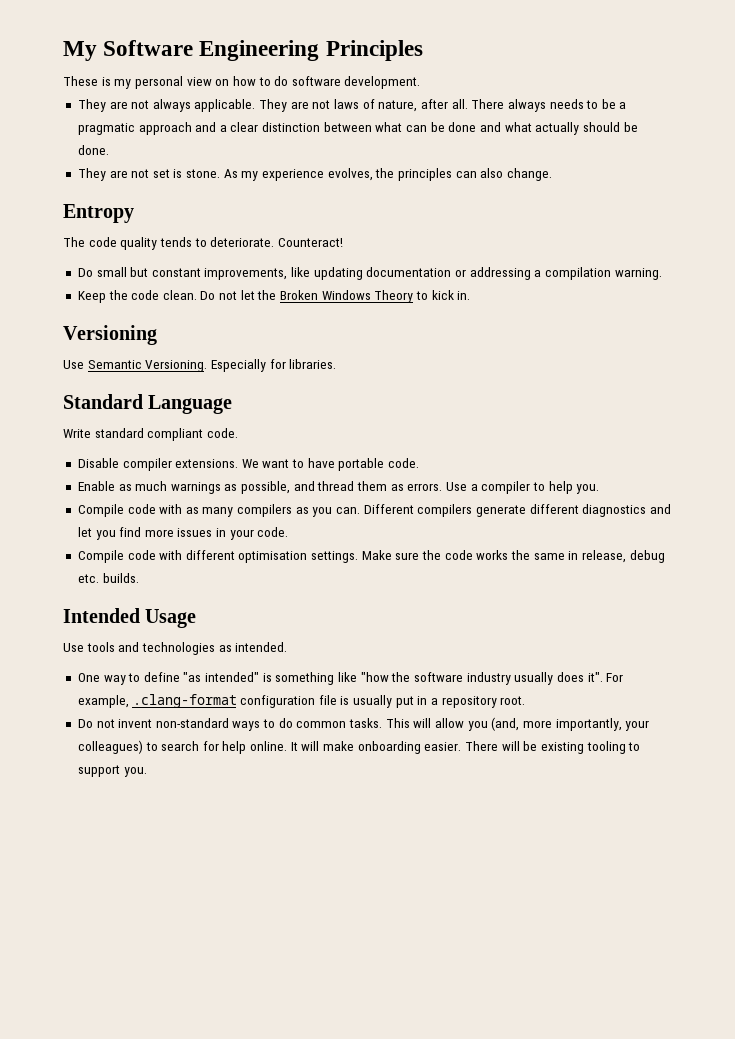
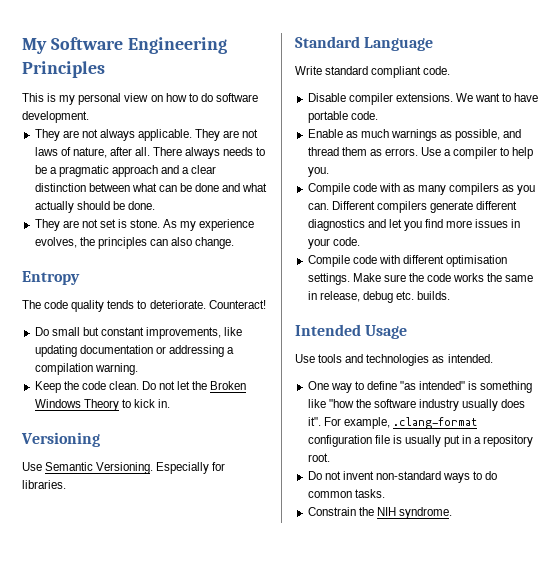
- These is my personal view on how to do software development.
+ This is my personal view on how to do software development.
- Do not invent non-standard ways to do common tasks. This will allow you (and, more importantly, your colleagues) to search for help online. It will make onboarding easier. There will be existing tooling to support you.
+ Do not invent non-standard ways to do common tasks.
+ Constrain the NIH syndrome.

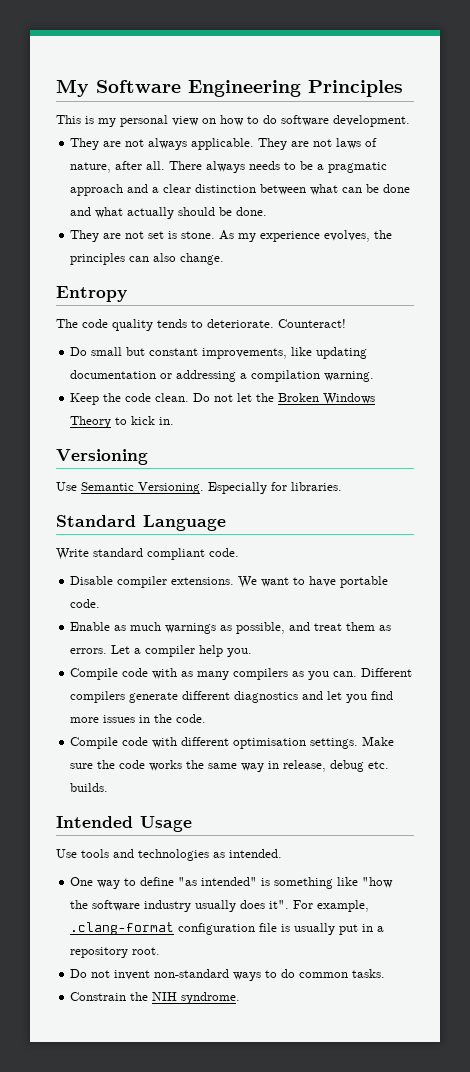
- Enable as much warnings as possible, and thread them as errors.
+ Enable as much warnings as possible, and treat them as errors.
- Use a compiler to help you.
+ Let a compiler help you.
- Different compilers generate different diagnostics and let you find more issues in your code.
+ Different compilers generate different diagnostics and let you find more issues in the code.
- Make sure the code works the same in release, debug etc. builds.
+ Make sure the code works the same way in release, debug etc. builds.

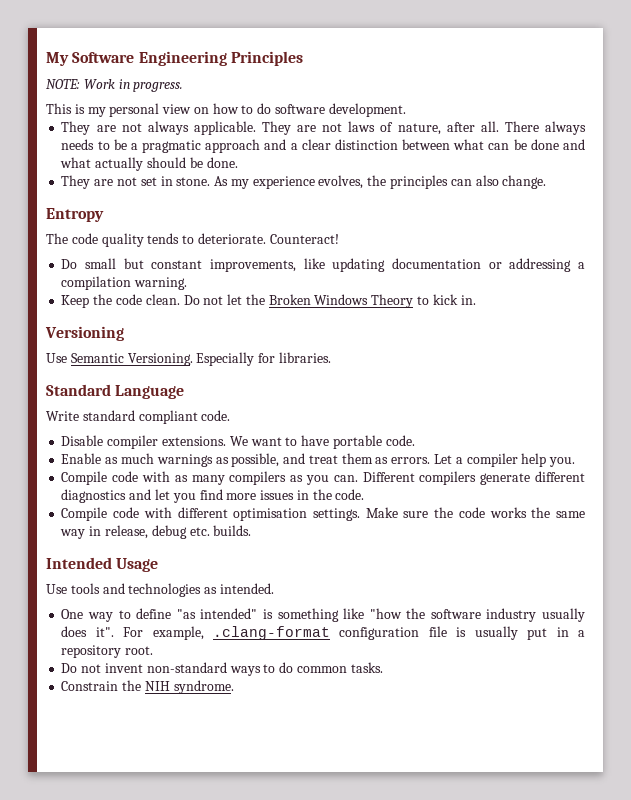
+ NOTE: Work in progress.
- They are not set is stone.
+ They are not set in stone.

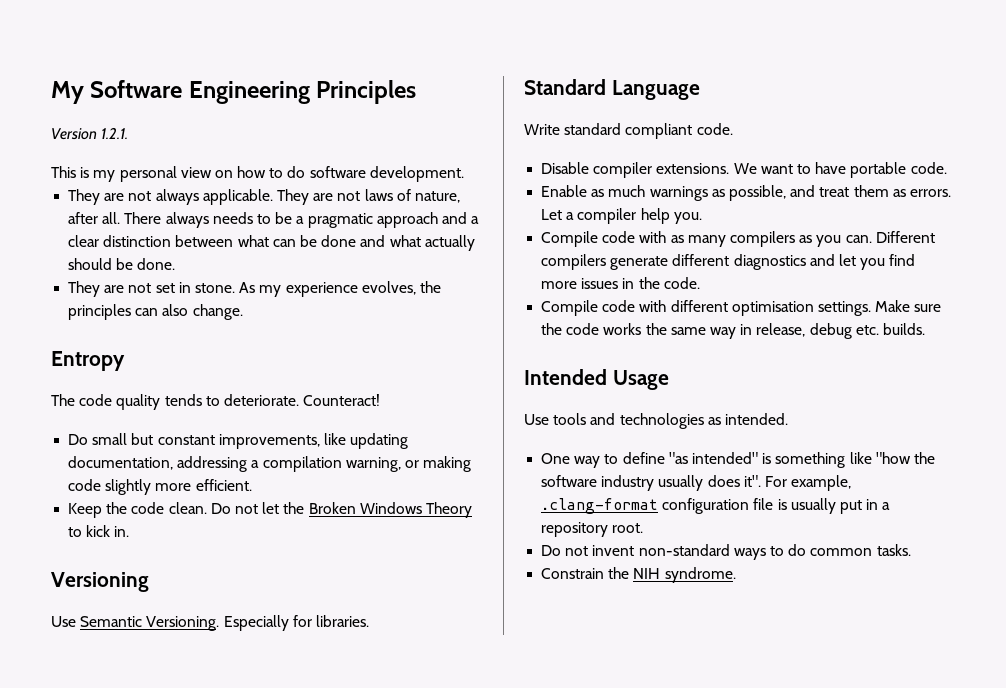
- NOTE: Work in progress.
+ Version 1.2.1.
- Do small but constant improvements, like updating documentation or addressing a compilation warning.
+ Do small but constant improvements, like updating documentation, addressing a compilation warning, or making code slightly more efficient.

